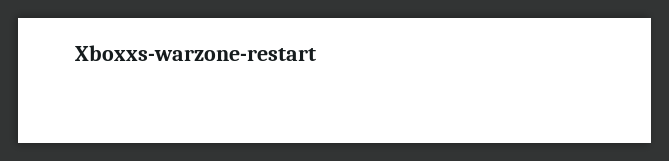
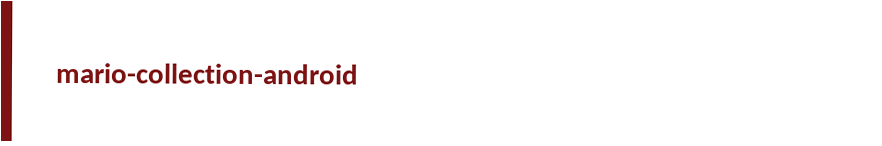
- Xboxxs-warzone-restart
+ mario-collection-android

